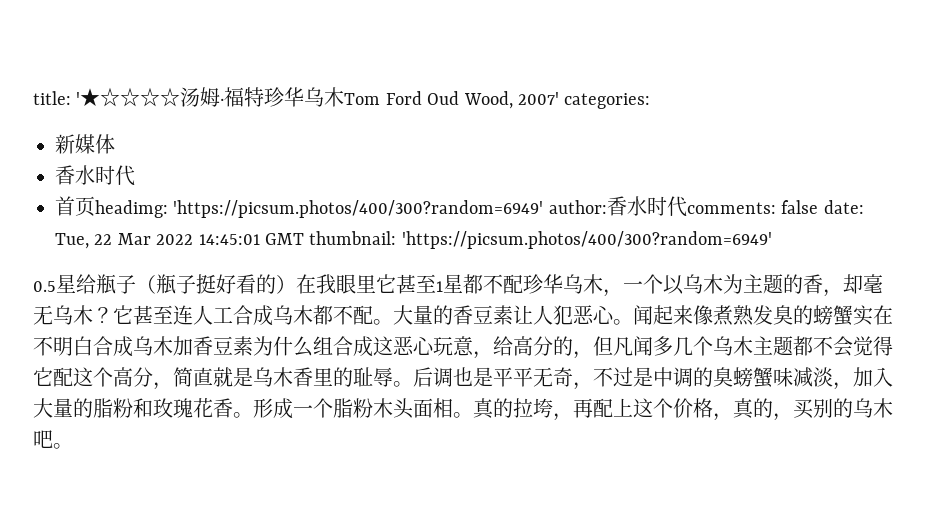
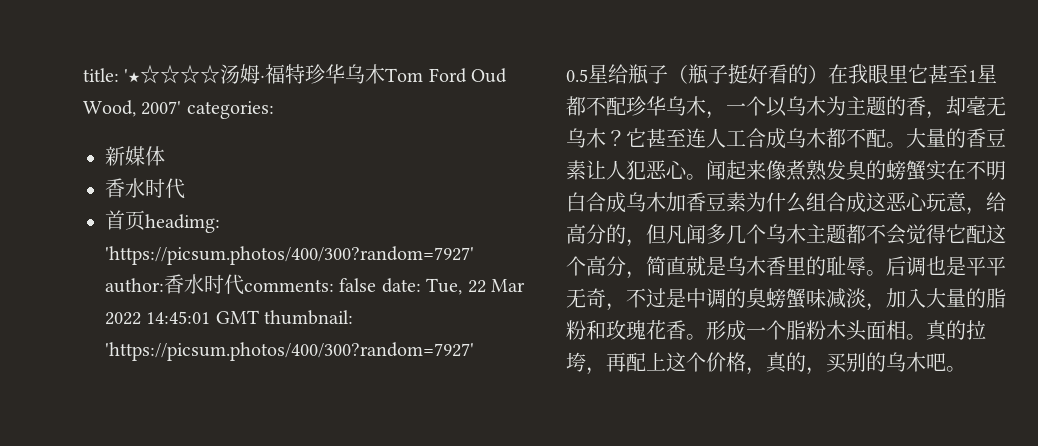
- 首页headimg: 'https://picsum.photos/400/300?random=6949' author:香水时代comments: false date: Tue, 22 Mar 2022 14:45:01 GMT thumbnail: 'https://picsum.photos/400/300?random=6949'
+ 首页headimg: 'https://picsum.photos/400/300?random=7927' author:香水时代comments: false date: Tue, 22 Mar 2022 14:45:01 GMT thumbnail: 'https://picsum.photos/400/300?random=7927'

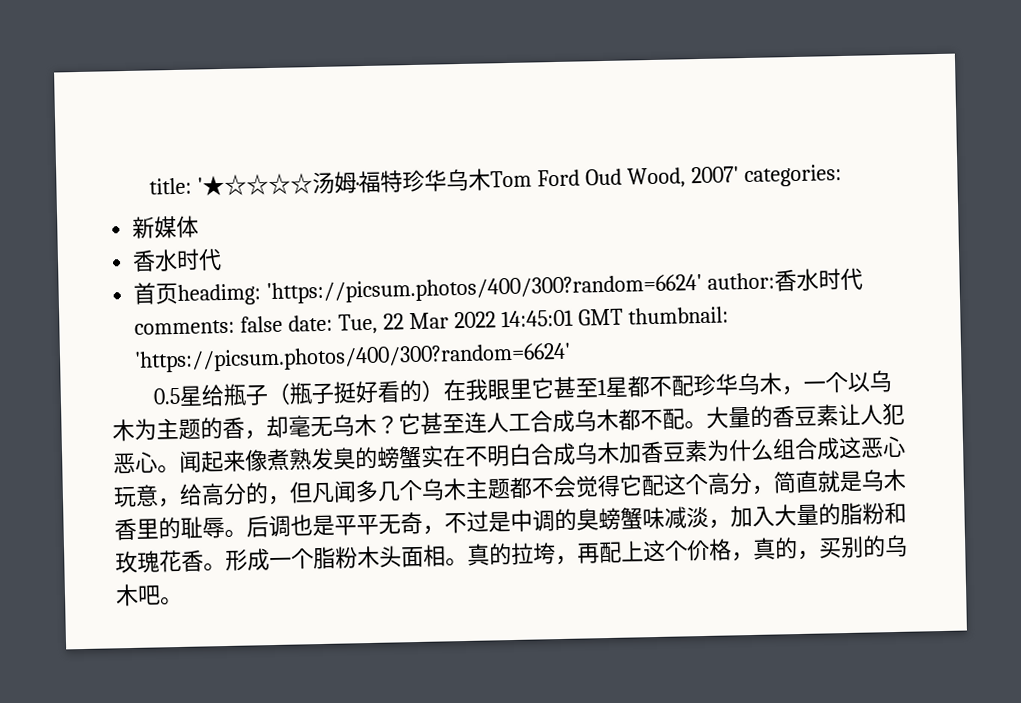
- 首页headimg: 'https://picsum.photos/400/300?random=7927' author:香水时代comments: false date: Tue, 22 Mar 2022 14:45:01 GMT thumbnail: 'https://picsum.photos/400/300?random=7927'
+ 首页headimg: 'https://picsum.photos/400/300?random=6624' author:香水时代comments: false date: Tue, 22 Mar 2022 14:45:01 GMT thumbnail: 'https://picsum.photos/400/300?random=6624'

